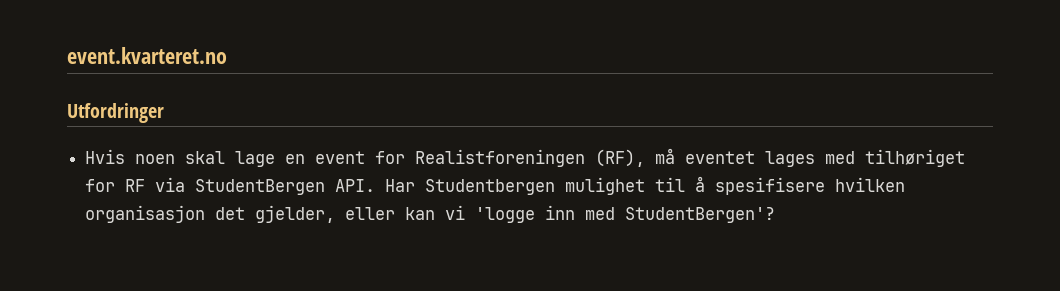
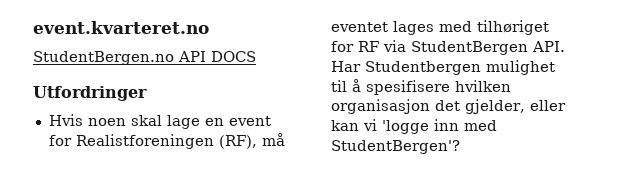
+ StudentBergen.no API DOCS

